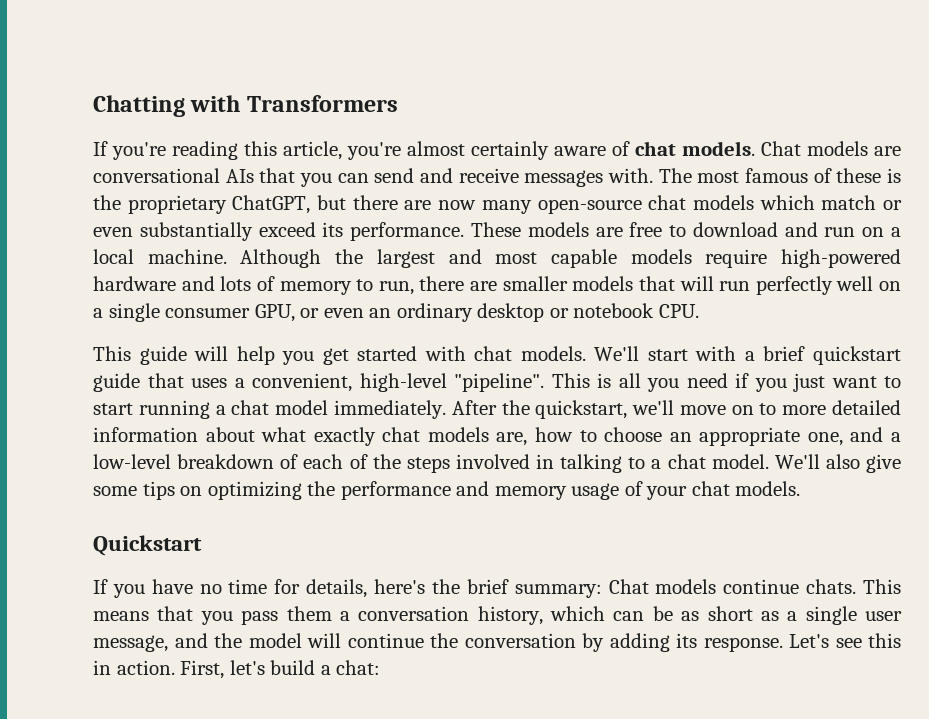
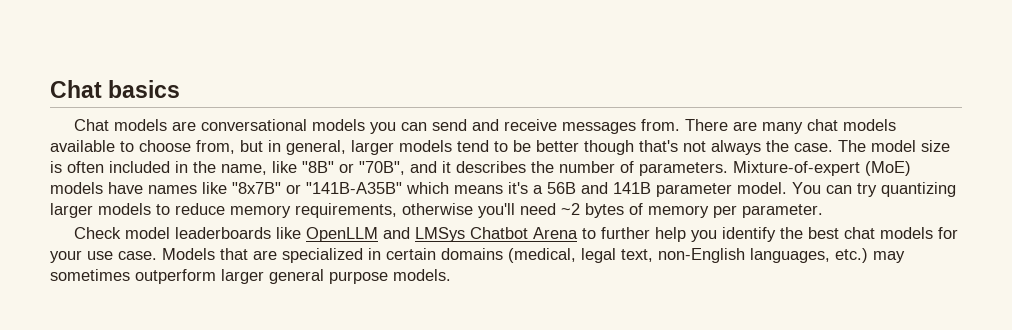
- Chatting with Transformers
- If you're reading this article, you're almost certainly aware of chat models. Chat models are conversational AIs that you can send and receive messages with. The most famous of these is the proprietary ChatGPT, but there are now many open-source chat models which match or even substantially exceed its performance. These models are free to download and run on a local machine. Although the largest and most capable models require high-powered hardware and lots of memory to run, there are smaller models that will run perfectly well on a single consumer GPU, or even an ordinary desktop or notebook CPU.
- This guide will help you get started with chat models. We'll start with a brief quickstart guide that uses a convenient, high-level "pipeline". This is all you need if you just want to start running a chat model immediately. After the quickstart, we'll move on to more detailed information about what exactly chat models are, how to choose an appropriate one, and a low-level breakdown of each of the steps involved in talking to a chat model. We'll also give some tips on optimizing the performance and memory usage of your chat models.
- Quickstart
- If you have no time for details, here's the brief summary: Chat models continue chats. This means that you pass them a conversation history, which can be as short as a single user message, and the model will continue the conversation by adding its response. Let's see this in action. First, let's build a chat:
+ Chat basics
+ Chat models are conversational models you can send and receive messages from. There are many chat models available to choose from, but in general, larger models tend to be better though that's not always the case. The model size is often included in the name, like "8B" or "70B", and it describes the number of parameters. Mixture-of-expert (MoE) models have names like "8x7B" or "141B-A35B" which means it's a 56B and 141B parameter model. You can try quantizing larger models to reduce memory requirements, otherwise you'll need ~2 bytes of memory per parameter.
+ Check model leaderboards like OpenLLM and LMSys Chatbot Arena to further help you identify the best chat models for your use case. Models that are specialized in certain domains (medical, legal text, non-English languages, etc.) may sometimes outperform larger general purpose models.

